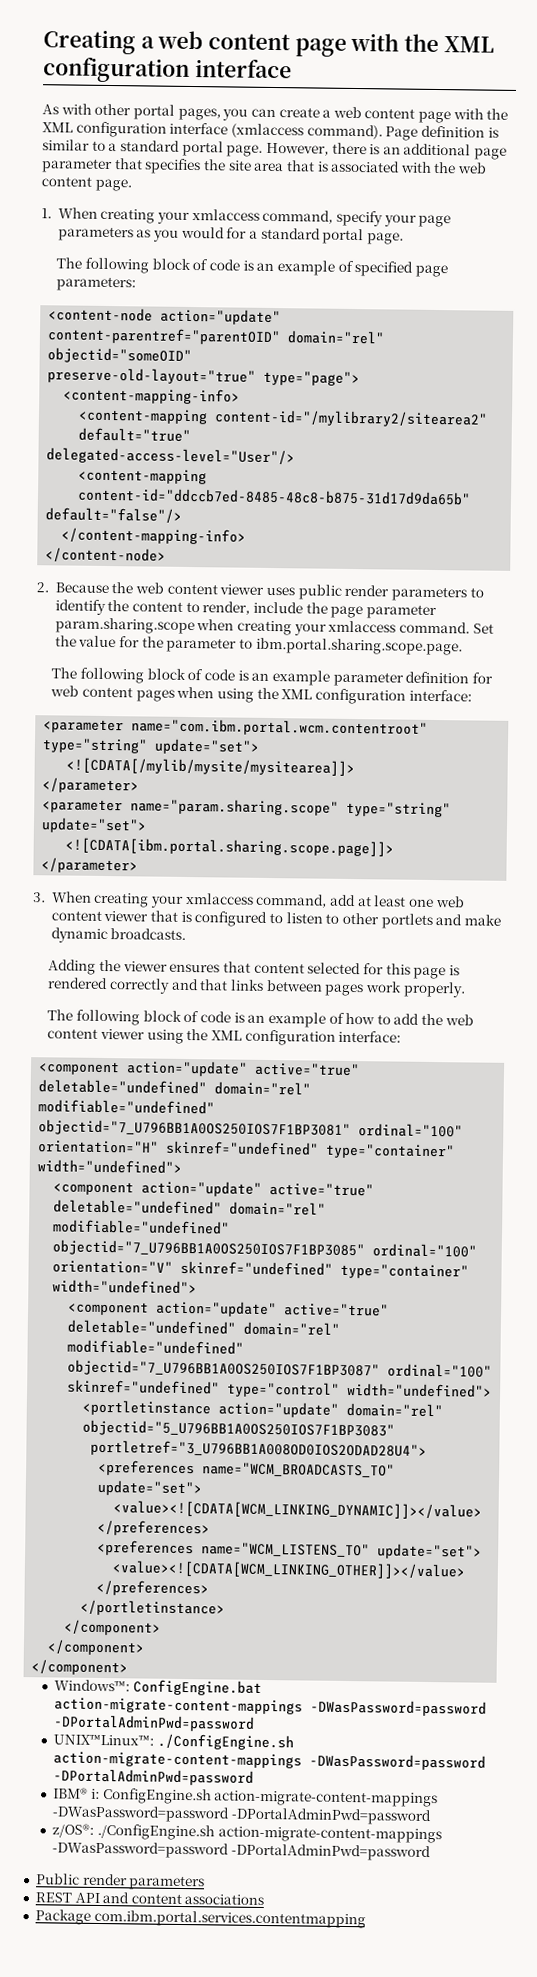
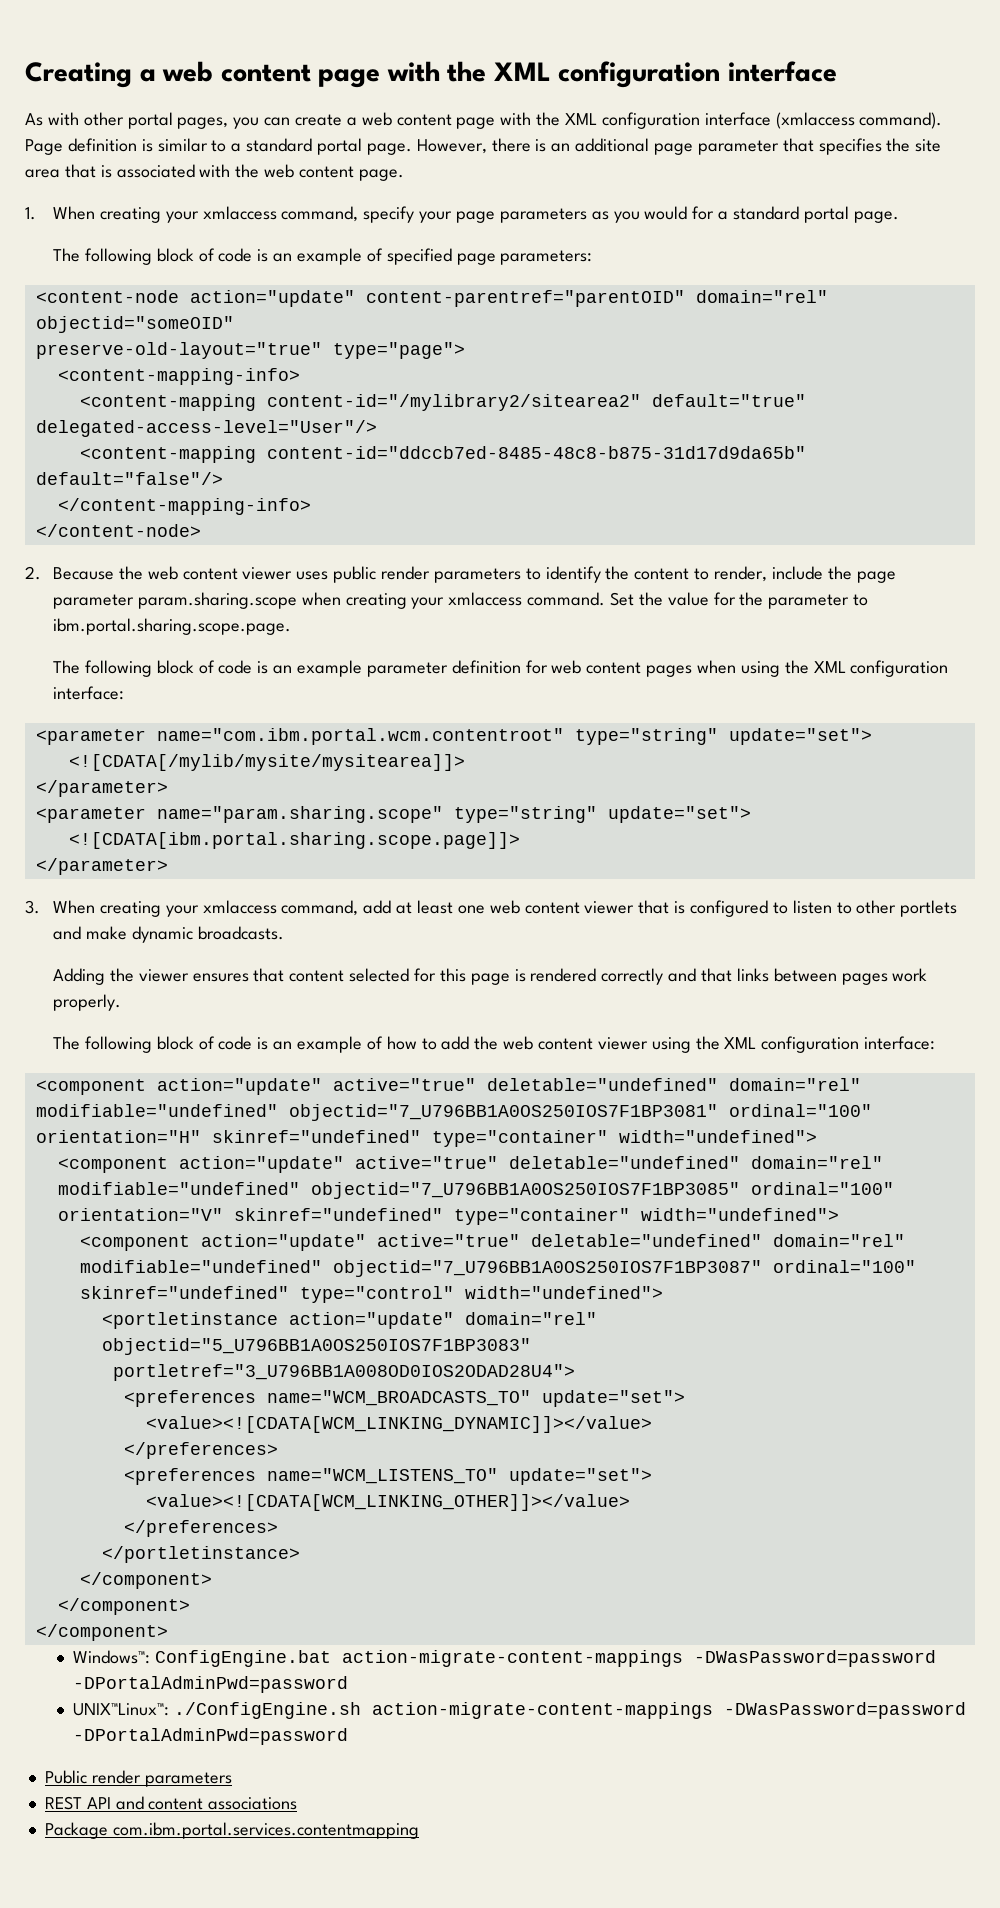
- IBM® i: ConfigEngine.sh action-migrate-content-mappings -DWasPassword=password -DPortalAdminPwd=password
- z/OS®: ./ConfigEngine.sh action-migrate-content-mappings -DWasPassword=password -DPortalAdminPwd=password

